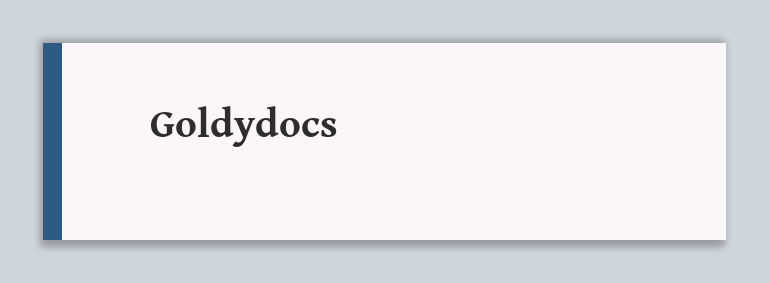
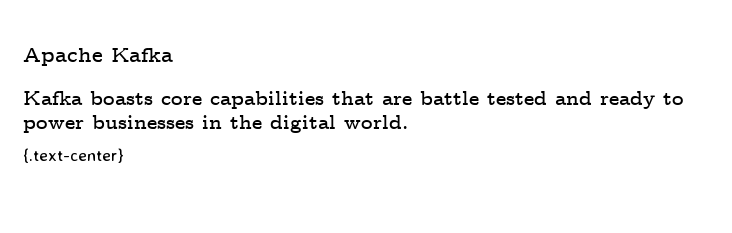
- Goldydocs
+ Apache Kafka
+ Kafka boasts core capabilities that are battle tested and ready to power businesses in the digital world.
+ {.text-center}

